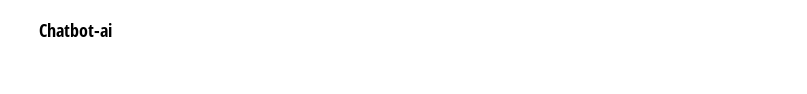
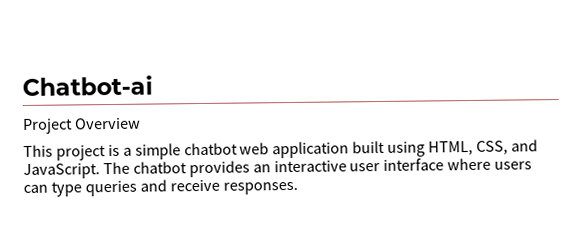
+ Project Overview
+ This project is a simple chatbot web application built using HTML, CSS, and JavaScript. The chatbot provides an interactive user interface where users can type queries and receive responses.

